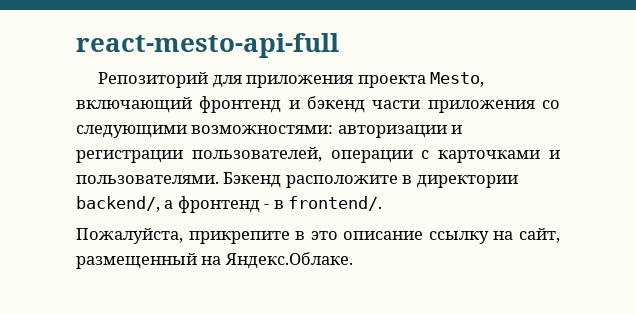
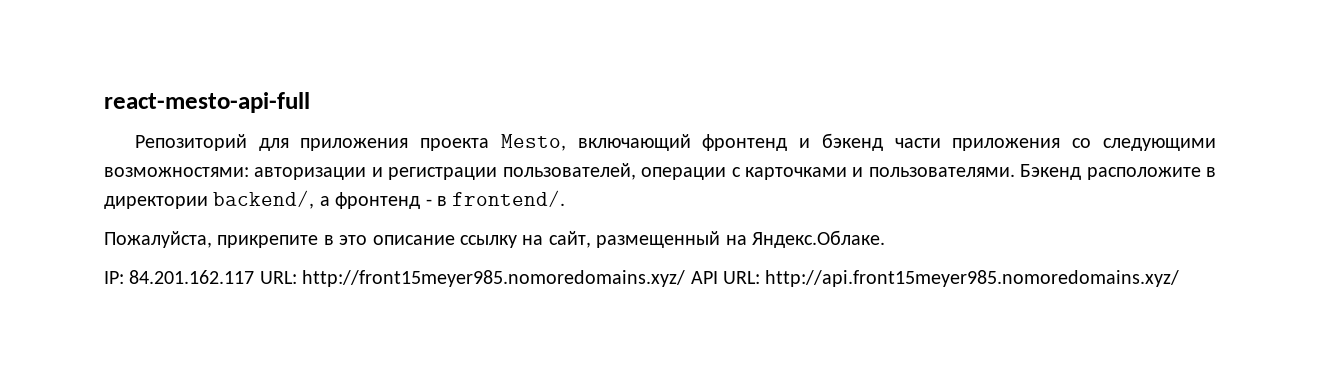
+ IP: 84.201.162.117 URL: http://front15meyer985.nomoredomains.xyz/ API URL: http://api.front15meyer985.nomoredomains.xyz/

